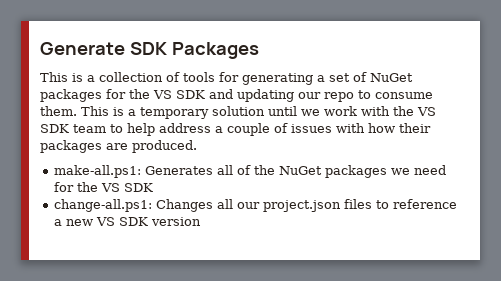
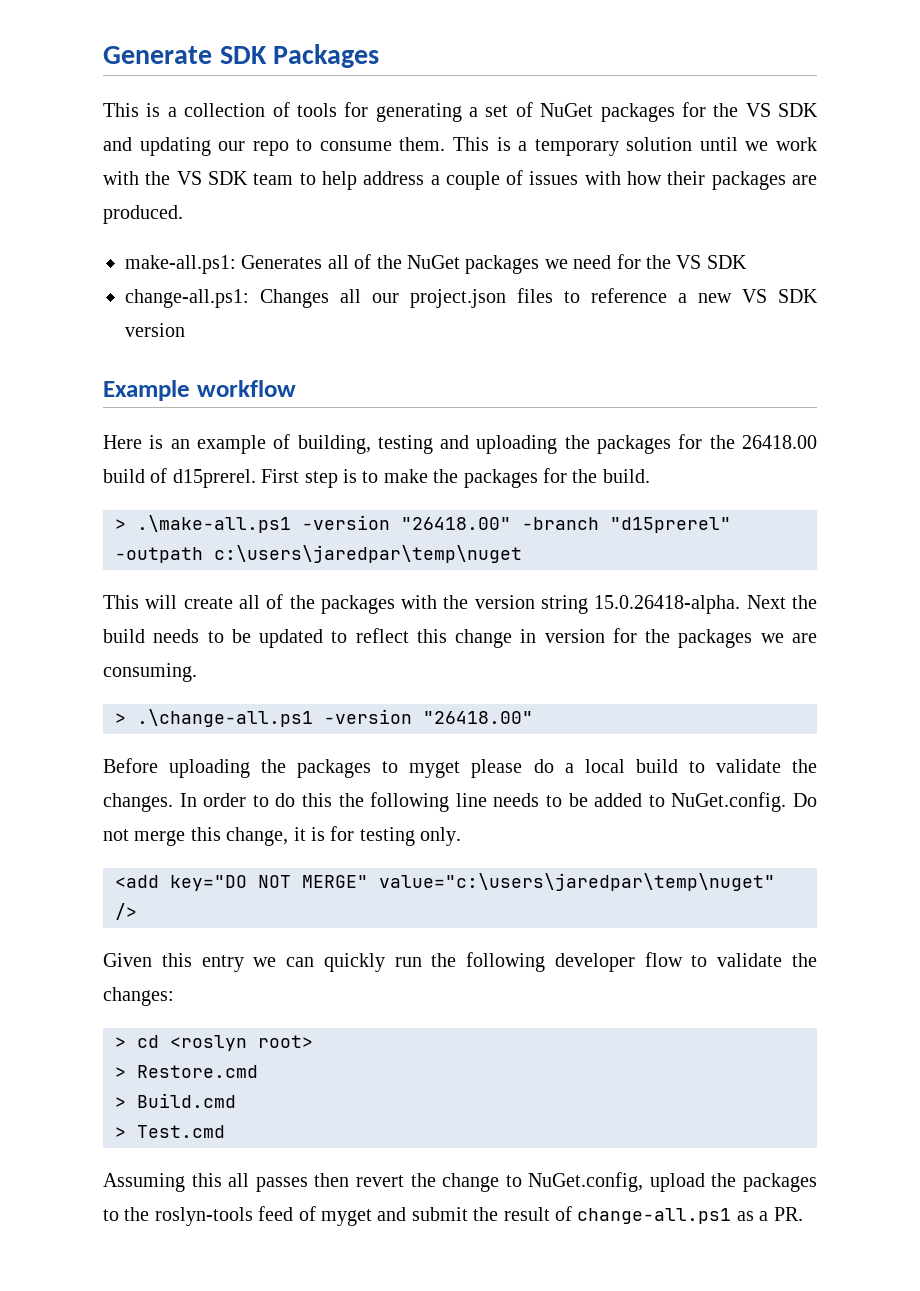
+ Example workflow
+ Here is an example of building, testing and uploading the packages for the 26418.00 build of d15prerel. First step is to make the packages for the build.
+ > .\make-all.ps1 -version "26418.00" -branch "d15prerel" -outpath c:\users\jaredpar\temp\nuget
+ This will create all of the packages with the version string 15.0.26418-alpha. Next the build needs to be updated to reflect this change in version for the packages we are consuming.
+ > .\change-all.ps1 -version "26418.00"
+ Before uploading the packages to myget please do a local build to validate the changes. In order to do this the following line needs to be added to NuGet.config. Do not merge this change, it is for testing only.
+ <add key="DO NOT MERGE" value="c:\users\jaredpar\temp\nuget" />
+ Given this entry we can quickly run the following developer flow to validate the changes:
+ > cd <roslyn root>
+ > Restore.cmd
+ > Build.cmd
+ > Test.cmd
+ Assuming this all passes then revert the change to NuGet.config, upload the packages to the roslyn-tools feed of myget and submit the result of change-all.ps1 as a PR.

